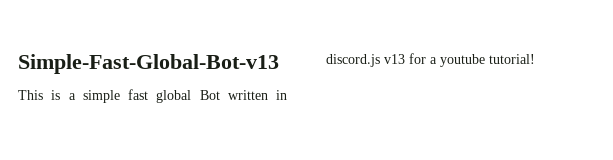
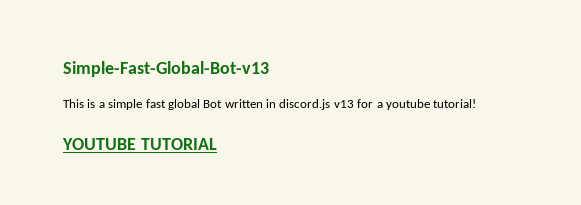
+ YOUTUBE TUTORIAL

